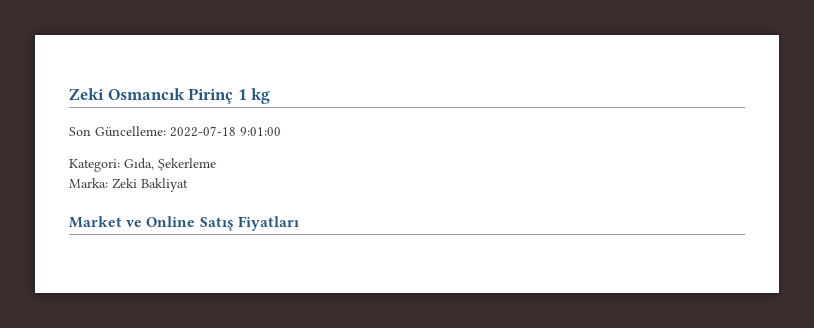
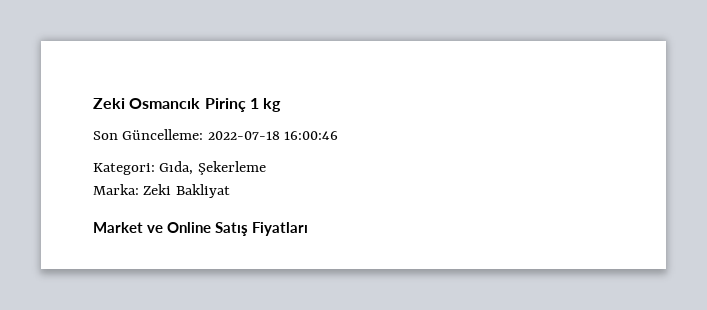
- Son Güncelleme: 2022-07-18 9:01:00
+ Son Güncelleme: 2022-07-18 16:00:46

